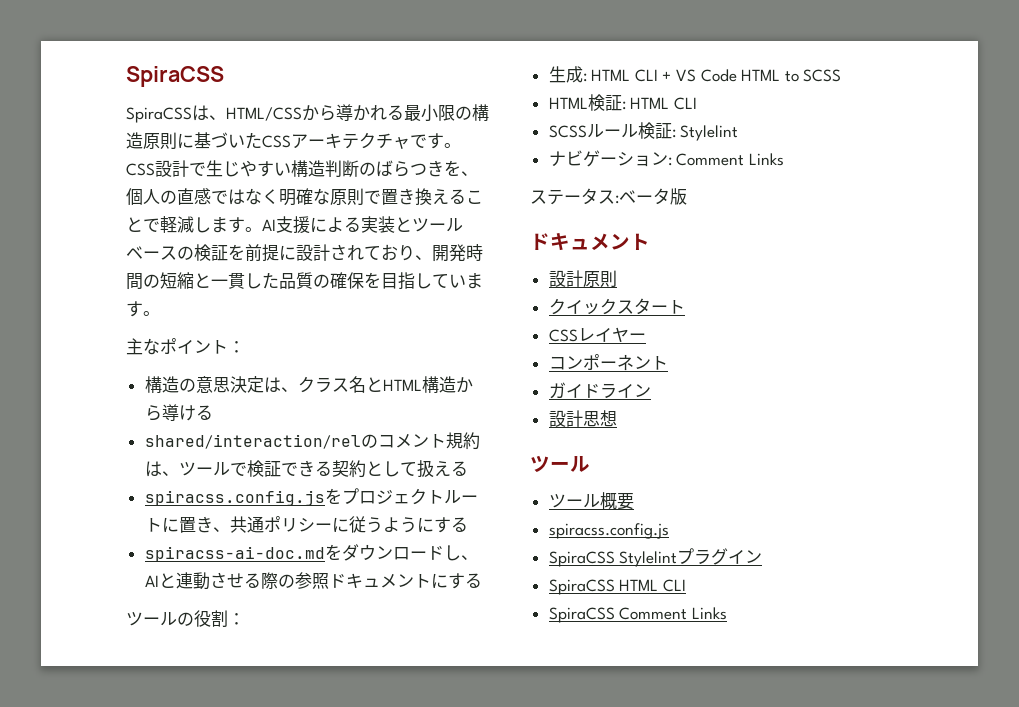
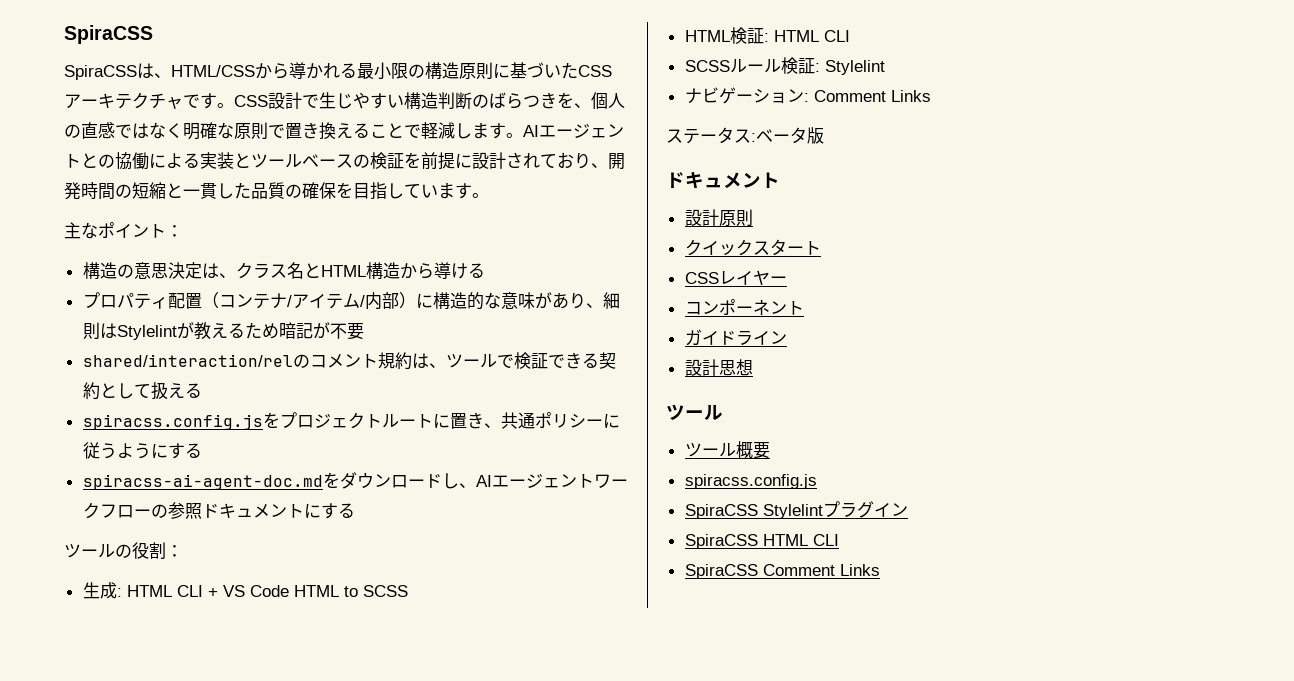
- AI支援による実装とツールベースの検証を前提に設計されており、開発時間の短縮と一貫した品質の確保を目指しています。
+ AIエージェントとの協働による実装とツールベースの検証を前提に設計されており、開発時間の短縮と一貫した品質の確保を目指しています。
+ プロパティ配置（コンテナ/アイテム/内部）に構造的な意味があり、細則はStylelintが教えるため暗記が不要
- spiracss-ai-doc.mdをダウンロードし、AIと連動させる際の参照ドキュメントにする
+ spiracss-ai-agent-doc.mdをダウンロードし、AIエージェントワークフローの参照ドキュメントにする

